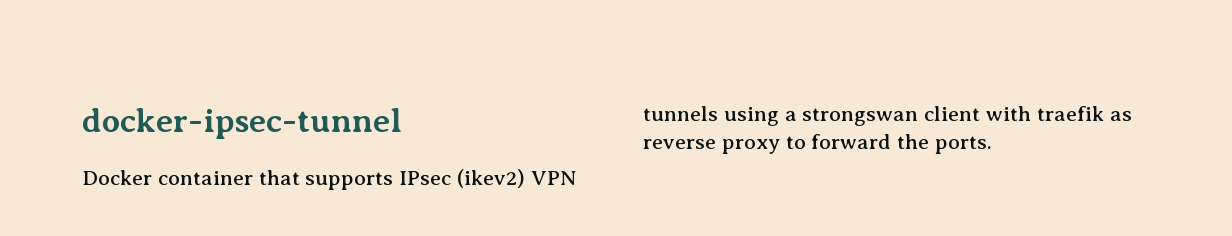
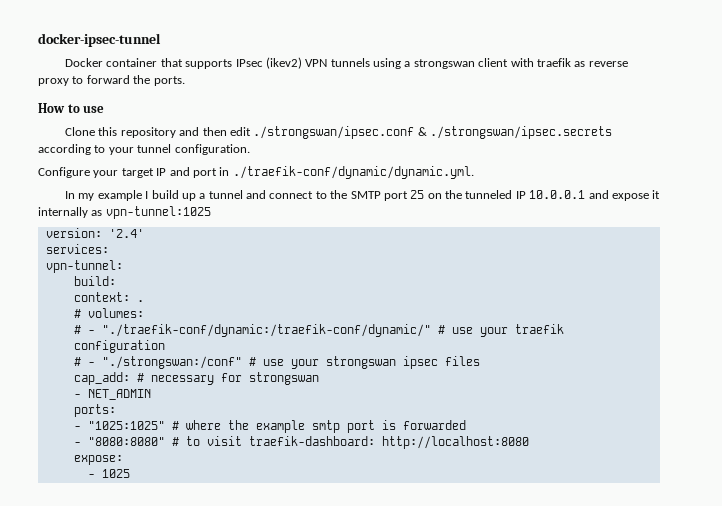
+ How to use
+ Clone this repository and then edit ./strongswan/ipsec.conf & ./strongswan/ipsec.secrets according to your tunnel configuration.
+ Configure your target IP and port in ./traefik-conf/dynamic/dynamic.yml.
+ In my example I build up a tunnel and connect to the SMTP port 25 on the tunneled IP 10.0.0.1 and expose it internally as vpn-tunnel:1025
+ version: '2.4'
+ services:
+ vpn-tunnel:
+ build:
+ context: .
+ # volumes:
+ # - "./traefik-conf/dynamic:/traefik-conf/dynamic/" # use your traefik configuration
+ # - "./strongswan:/conf" # use your strongswan ipsec files
+ cap_add: # necessary for strongswan
+ - NET_ADMIN
+ ports:
+ - "1025:1025" # where the example smtp port is forwarded
+ - "8080:8080" # to visit traefik-dashboard: http://localhost:8080
+ expose:
+ - 1025

